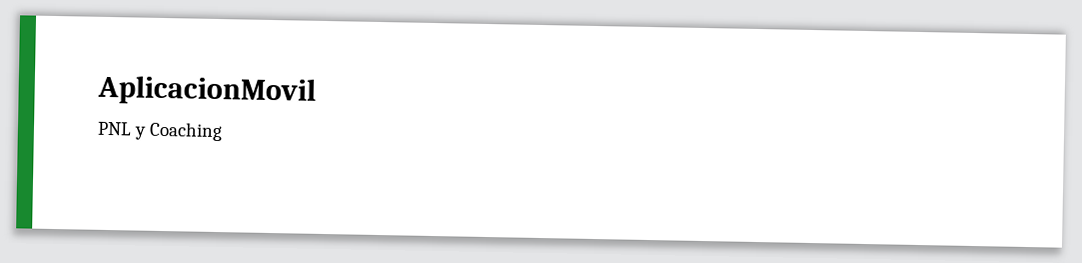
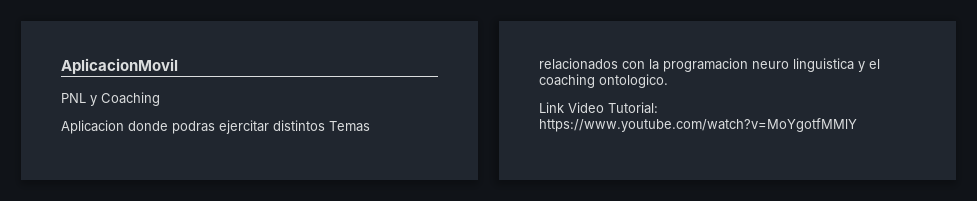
+ Aplicacion donde podras ejercitar distintos Temas relacionados con la programacion neuro linguistica y el coaching ontologico.
+ Link Video Tutorial: https://www.youtube.com/watch?v=MoYgotfMMlY

